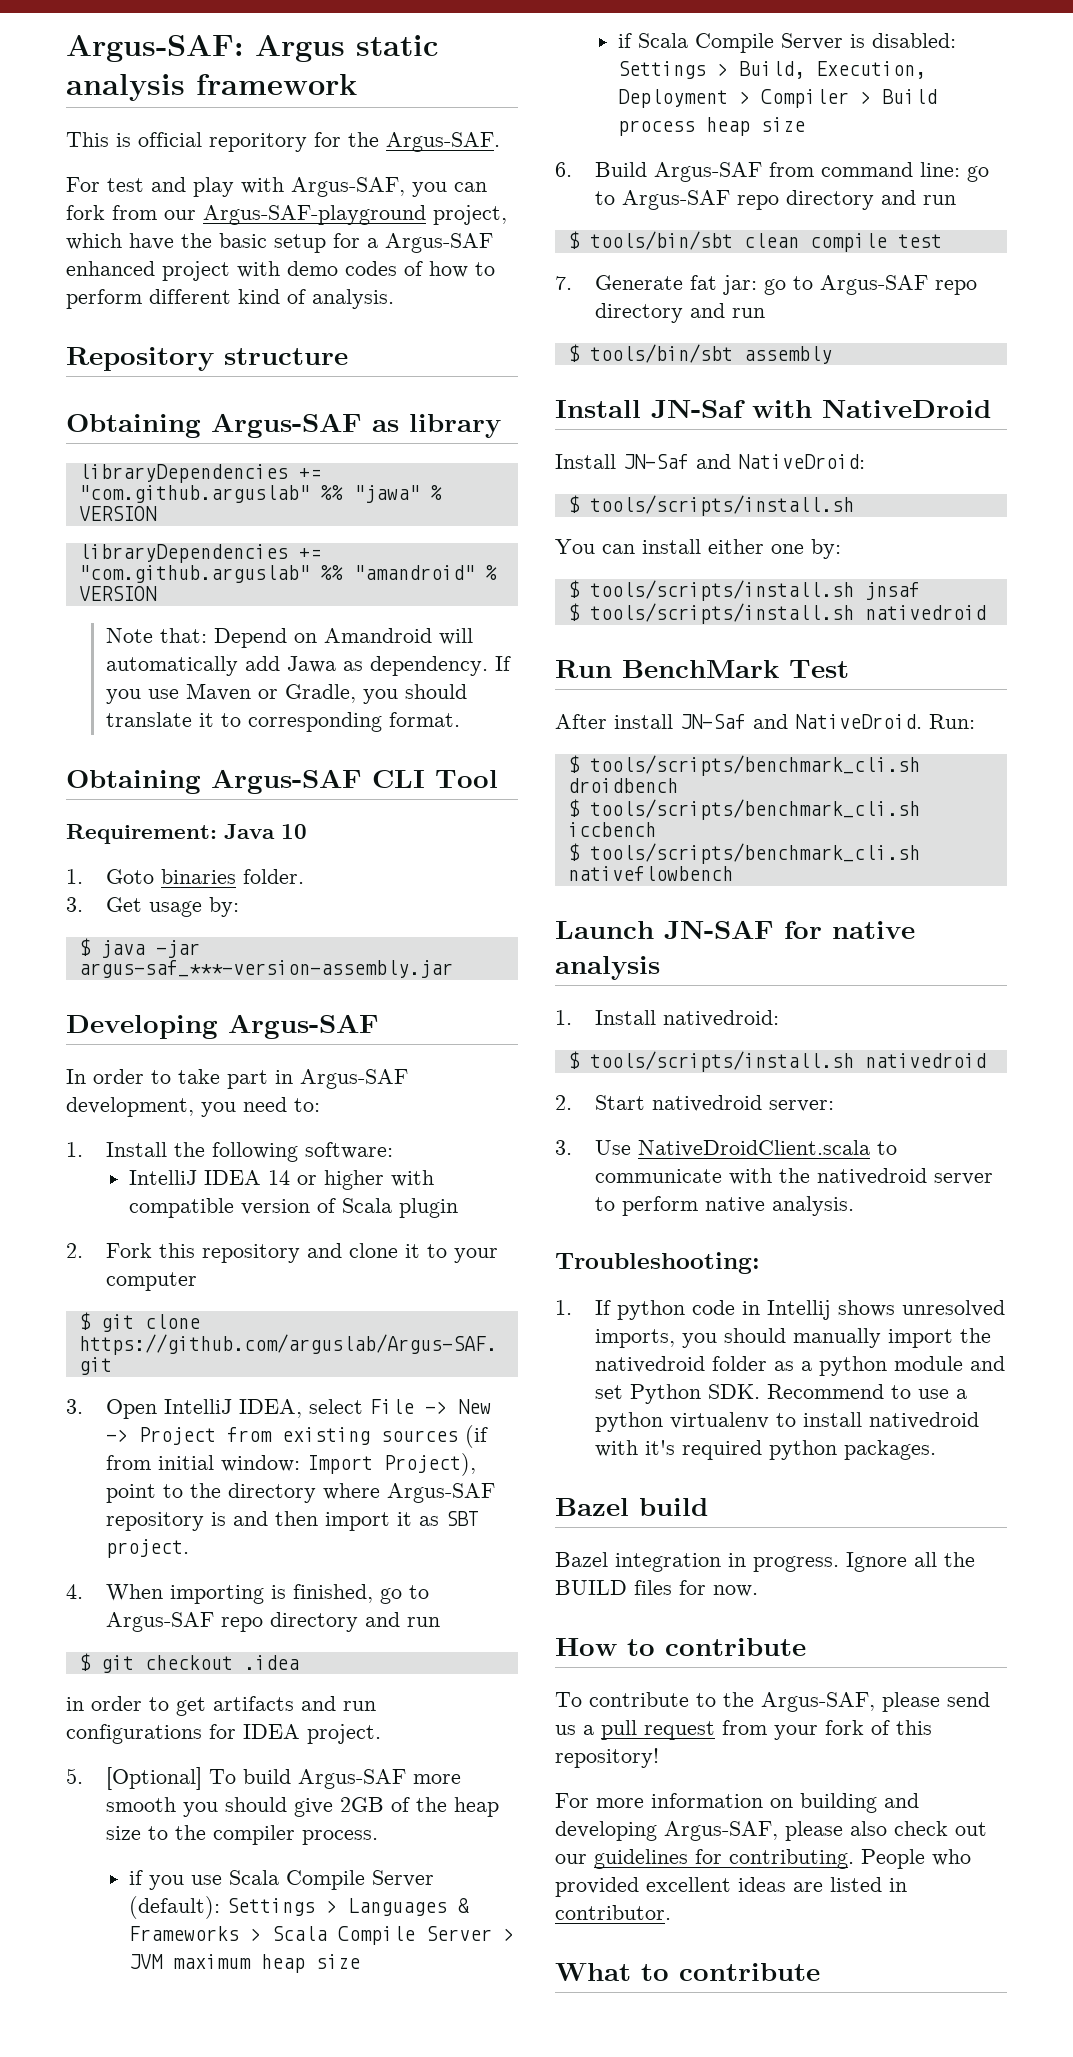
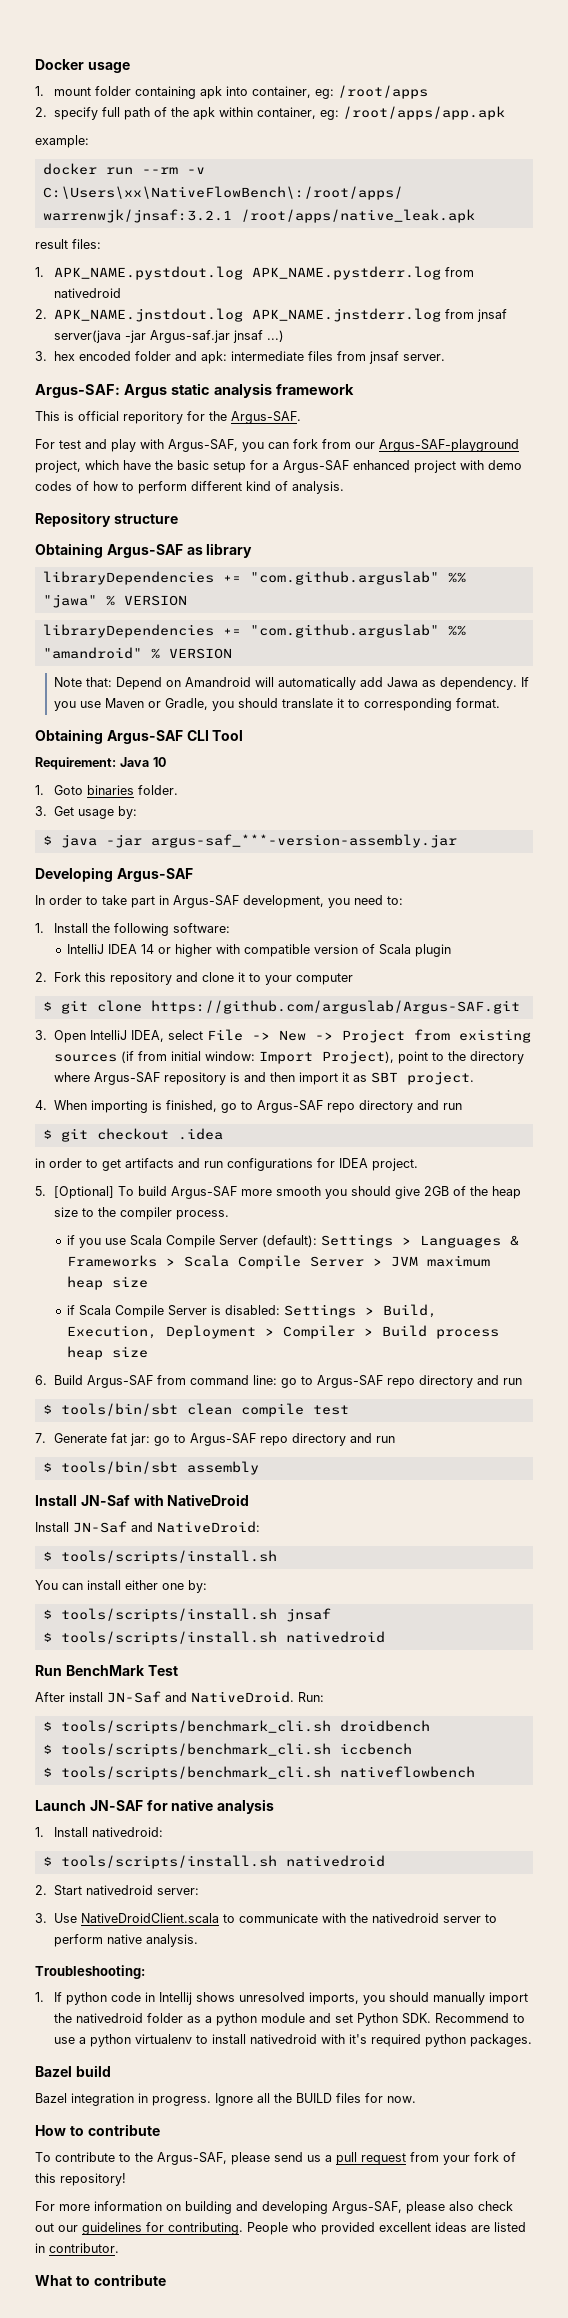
+ Docker usage
+ 1. mount folder containing apk into container, eg: /root/apps
+ 2. specify full path of the apk within container, eg: /root/apps/app.apk
+ example:
+ docker run --rm -v C:\Users\xx\NativeFlowBench\:/root/apps/ warrenwjk/jnsaf:3.2.1 /root/apps/native_leak.apk
+ result files:
+ 1. APK_NAME.pystdout.log APK_NAME.pystderr.log from nativedroid
+ 2. APK_NAME.jnstdout.log APK_NAME.jnstderr.log from jnsaf server(java -jar Argus-saf.jar jnsaf ...)
+ 3. hex encoded folder and apk: intermediate files from jnsaf server.

